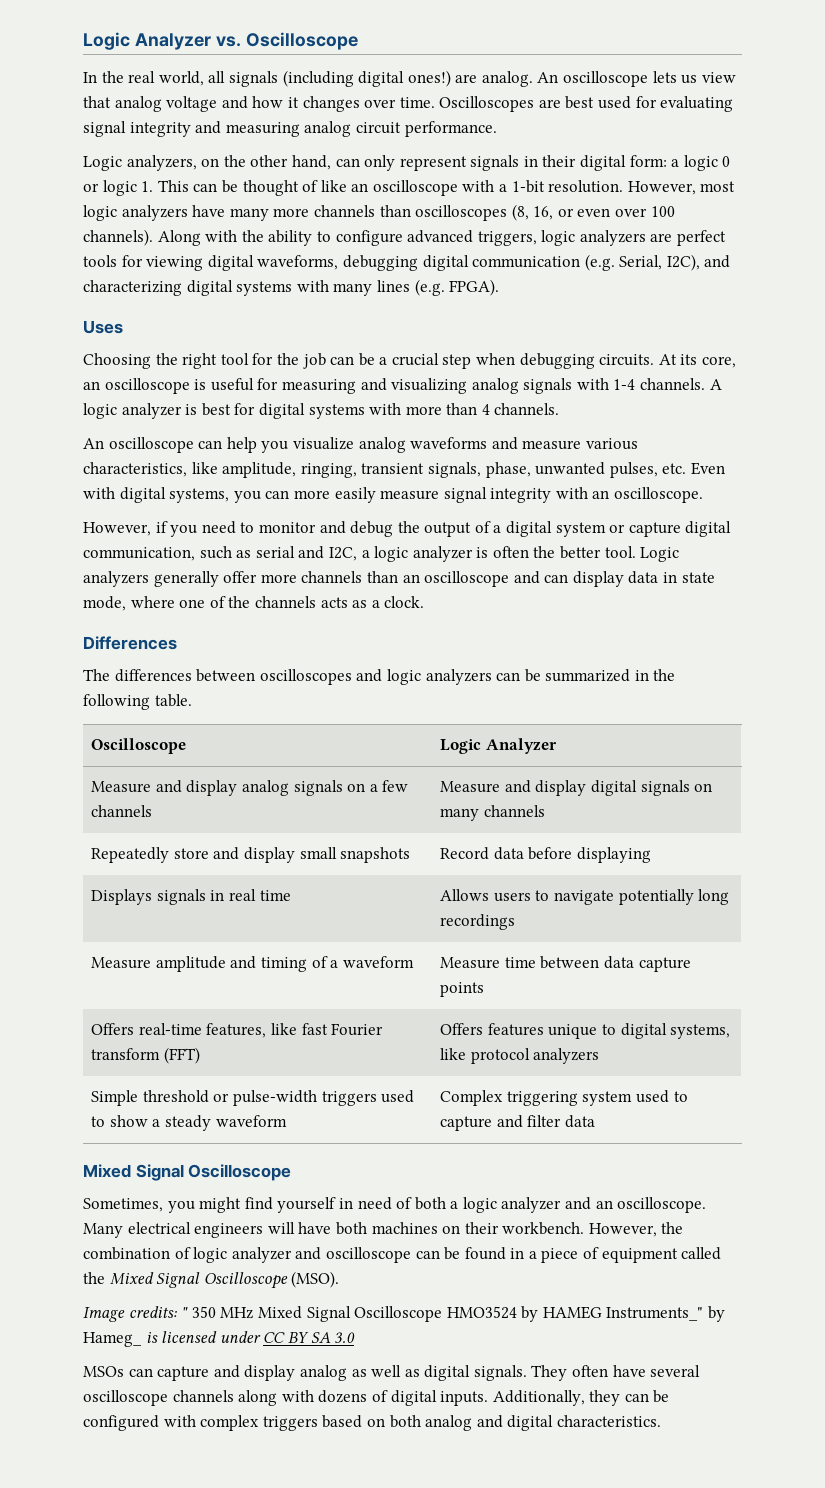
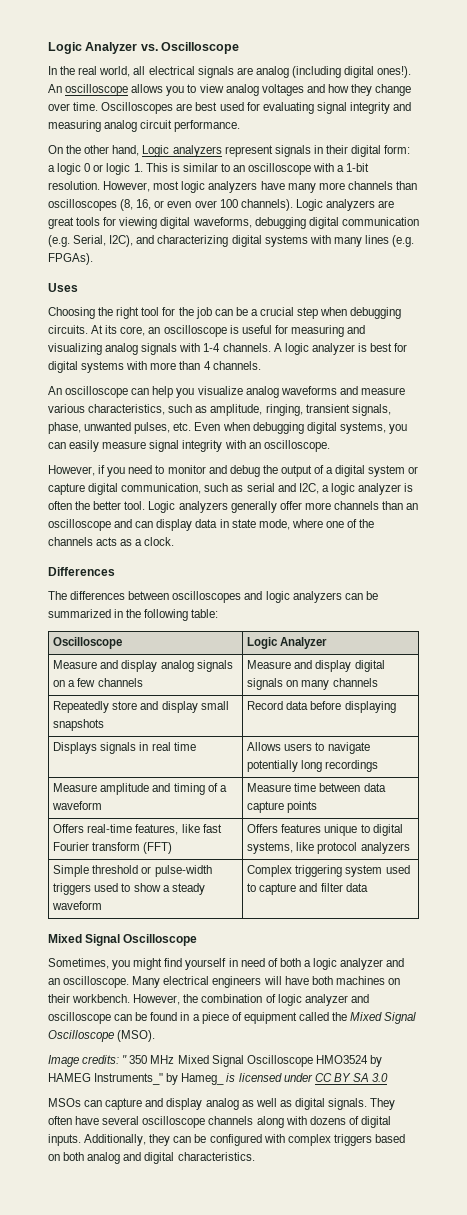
- In the real world, all signals (including digital ones!) are analog. An oscilloscope lets us view that analog voltage and how it changes over time.
+ In the real world, all electrical signals are analog (including digital ones!). An oscilloscope allows you to view analog voltages and how they change over time.
- Logic analyzers, on the other hand, can only represent signals in their digital form: a logic 0 or logic 1. This can be thought of like an oscilloscope with a 1-bit resolution.
+ On the other hand, Logic analyzers represent signals in their digital form: a logic 0 or logic 1. This is similar to an oscilloscope with a 1-bit resolution.
- Along with the ability to configure advanced triggers, logic analyzers are perfect tools for viewing digital waveforms, debugging digital communication (e.g. Serial, I2C), and characterizing digital systems with many lines (e.g. FPGA).
+ Logic analyzers are great tools for viewing digital waveforms, debugging digital communication (e.g. Serial, I2C), and characterizing digital systems with many lines (e.g. FPGAs).
- An oscilloscope can help you visualize analog waveforms and measure various characteristics, like amplitude, ringing, transient signals, phase, unwanted pulses, etc. Even with digital systems, you can more easily measure signal integrity with an oscilloscope.
+ An oscilloscope can help you visualize analog waveforms and measure various characteristics, such as amplitude, ringing, transient signals, phase, unwanted pulses, etc. Even when debugging digital systems, you can easily measure signal integrity with an oscilloscope.
- The differences between oscilloscopes and logic analyzers can be summarized in the following table.
+ The differences between oscilloscopes and logic analyzers can be summarized in the following table:

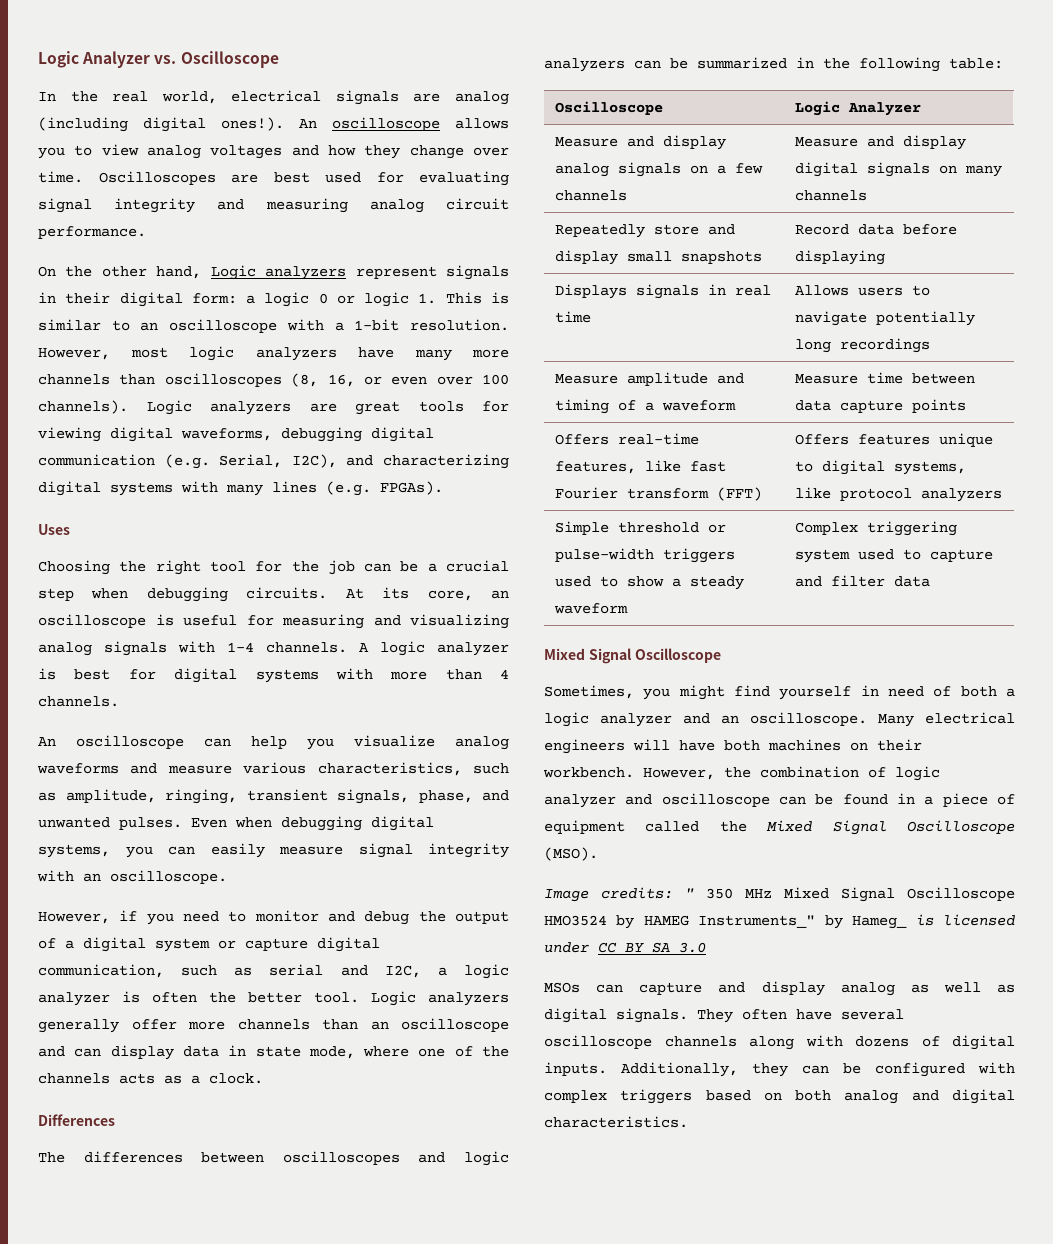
- In the real world, all electrical signals are analog (including digital ones!).
+ In the real world, electrical signals are analog (including digital ones!).
- An oscilloscope can help you visualize analog waveforms and measure various characteristics, such as amplitude, ringing, transient signals, phase, unwanted pulses, etc. Even when debugging digital systems, you can easily measure signal integrity with an oscilloscope.
+ An oscilloscope can help you visualize analog waveforms and measure various characteristics, such as amplitude, ringing, transient signals, phase, and unwanted pulses. Even when debugging digital systems, you can easily measure signal integrity with an oscilloscope.

